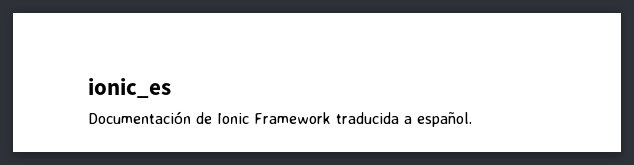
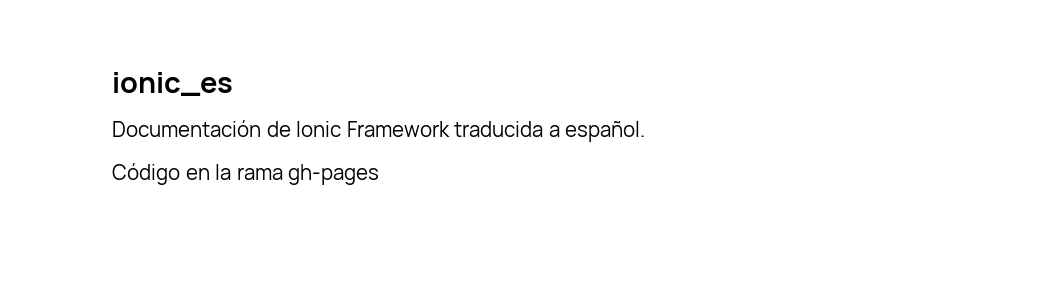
+ Código en la rama gh-pages

